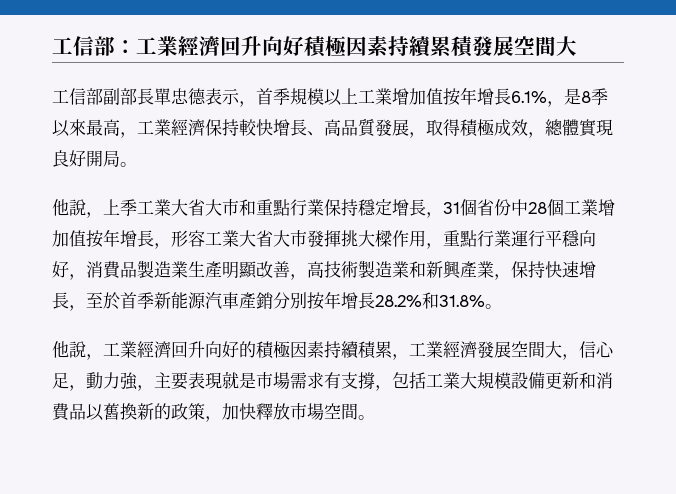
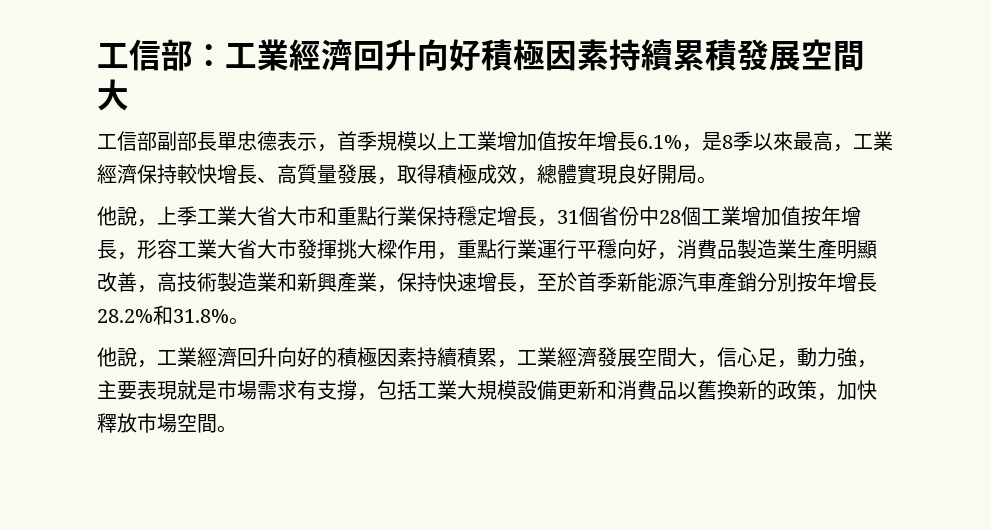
- 工信部副部長單忠德表示，首季規模以上工業增加值按年增長6.1%，是8季以來最高，工業經濟保持較快增長、高品質發展，取得積極成效，總體實現良好開局。
+ 工信部副部長單忠德表示，首季規模以上工業增加值按年增長6.1%，是8季以來最高，工業經濟保持較快增長、高質量發展，取得積極成效，總體實現良好開局。

